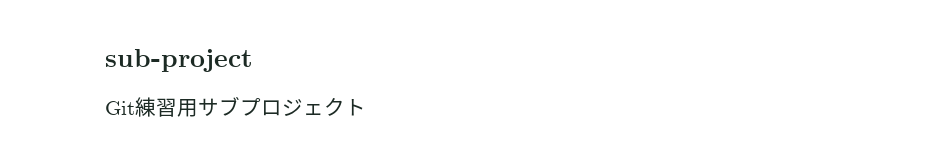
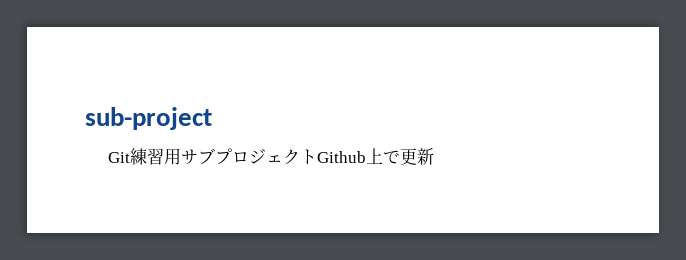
- Git練習用サブプロジェクト
+ Git練習用サブプロジェクトGithub上で更新

